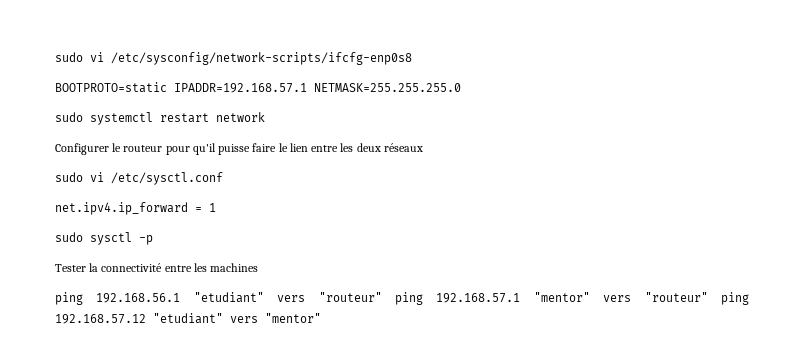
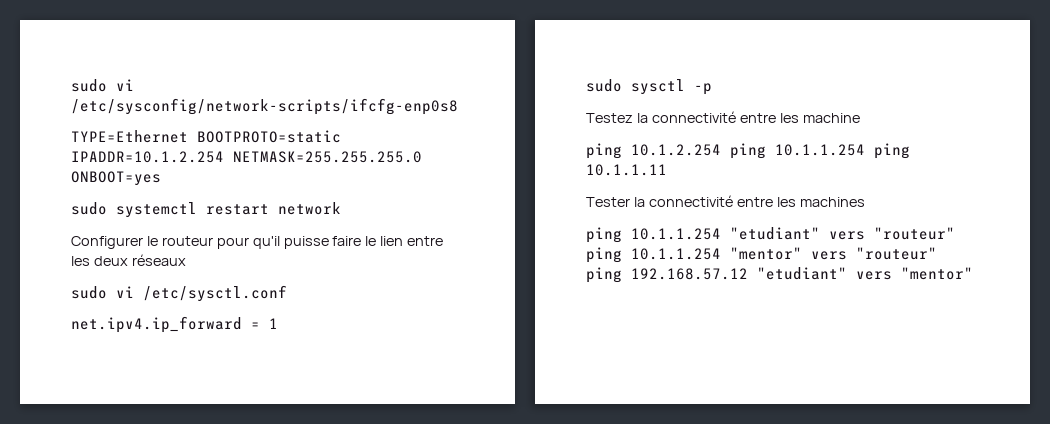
- BOOTPROTO=static IPADDR=192.168.57.1 NETMASK=255.255.255.0
+ TYPE=Ethernet BOOTPROTO=static IPADDR=10.1.2.254 NETMASK=255.255.255.0 ONBOOT=yes
+ Testez la connectivité entre les machine
+ ping 10.1.2.254 ping 10.1.1.254 ping 10.1.1.11
- ping 192.168.56.1 "etudiant" vers "routeur" ping 192.168.57.1 "mentor" vers "routeur" ping 192.168.57.12 "etudiant" vers "mentor"
+ ping 10.1.1.254 "etudiant" vers "routeur" ping 10.1.1.254 "mentor" vers "routeur" ping 192.168.57.12 "etudiant" vers "mentor"

